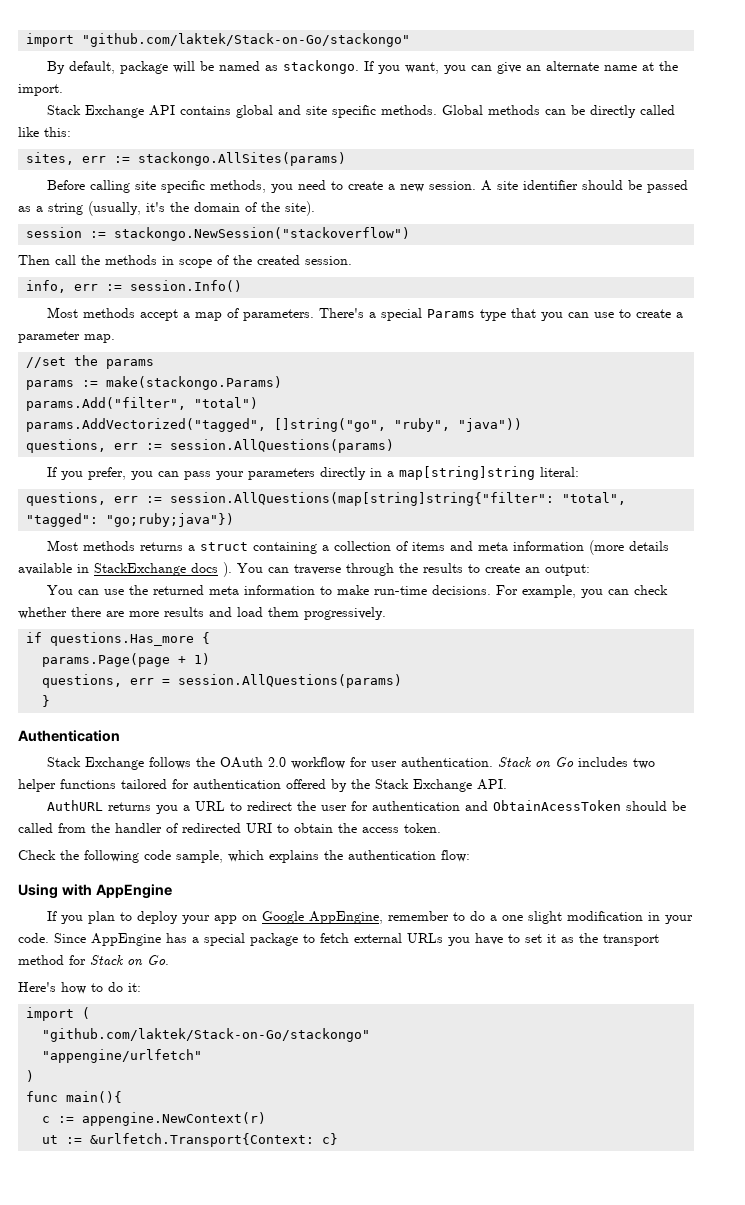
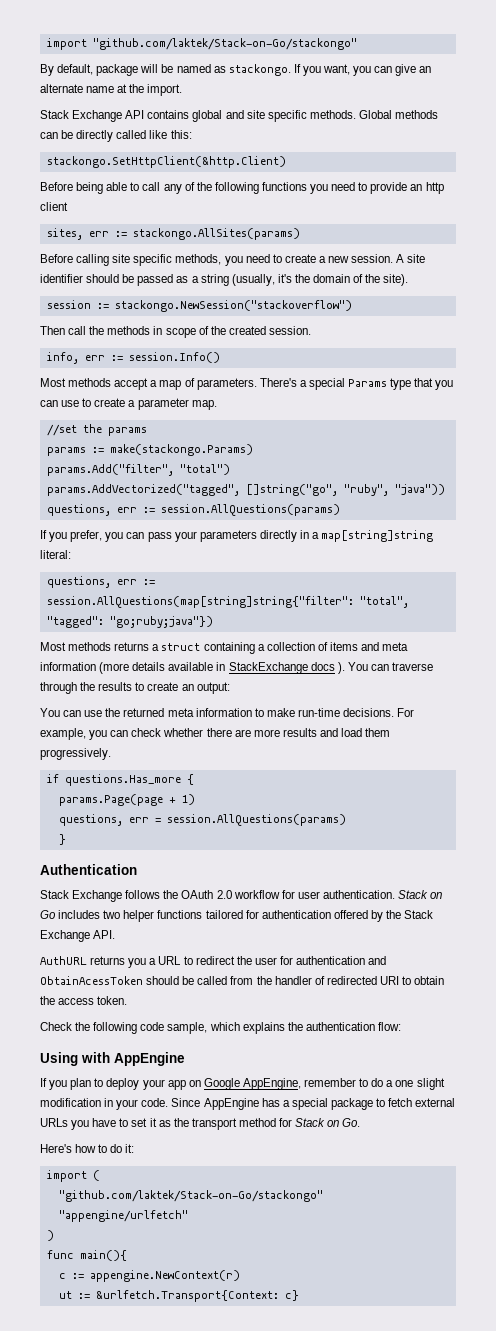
+ stackongo.SetHttpClient(&http.Client)
+ Before being able to call any of the following functions you need to provide an http client

